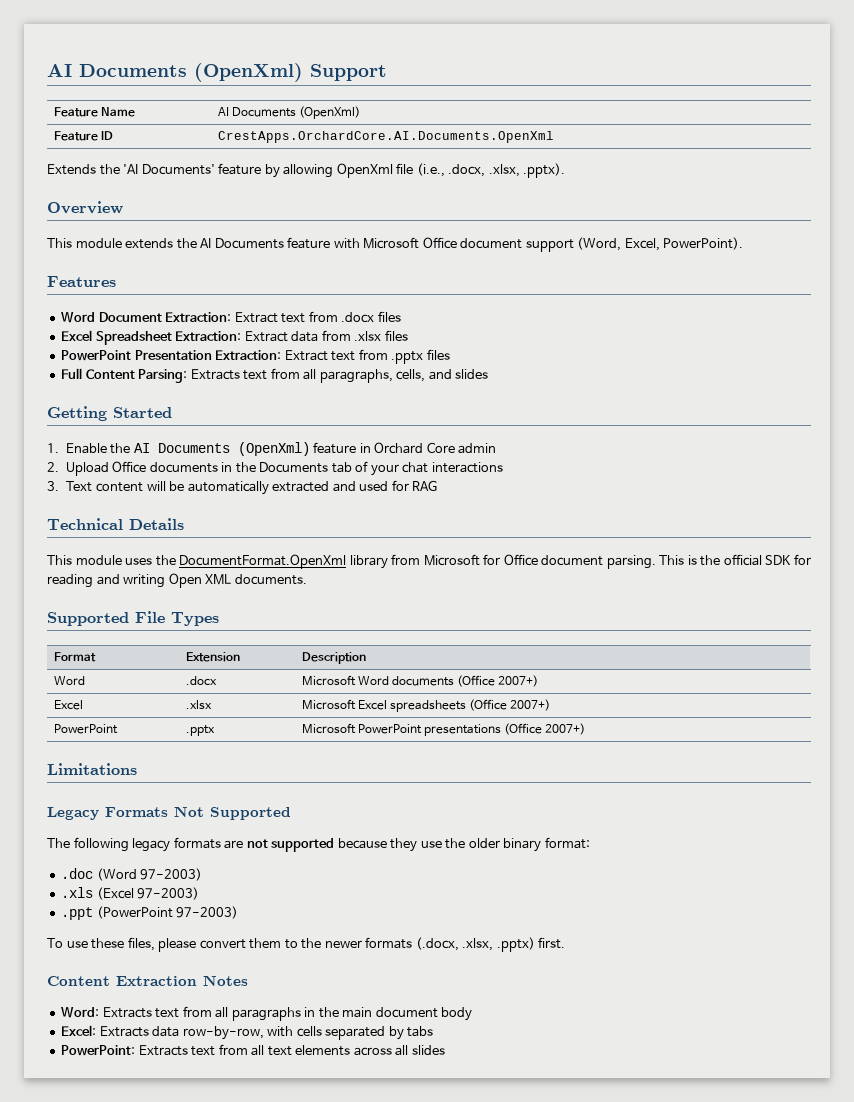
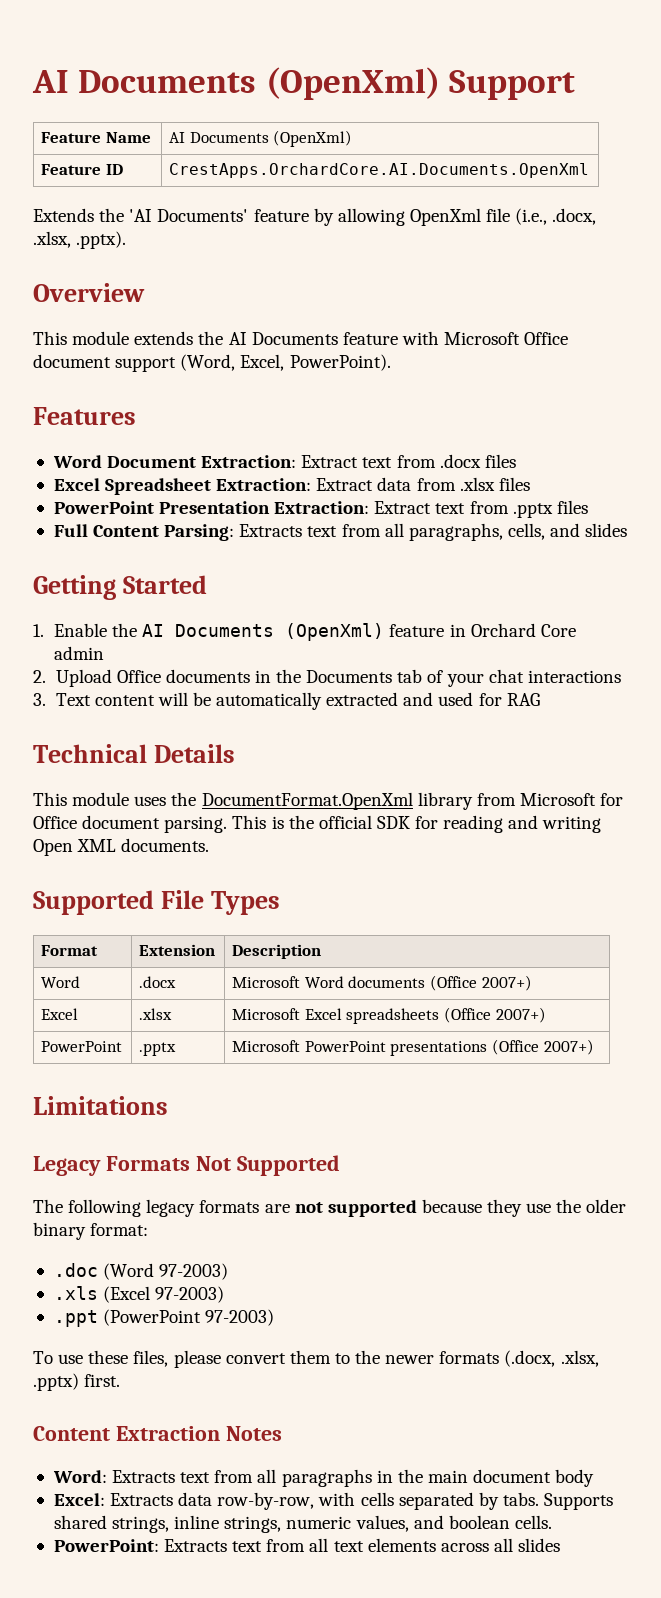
- Excel: Extracts data row-by-row, with cells separated by tabs
+ Excel: Extracts data row-by-row, with cells separated by tabs. Supports shared strings, inline strings, numeric values, and boolean cells.

